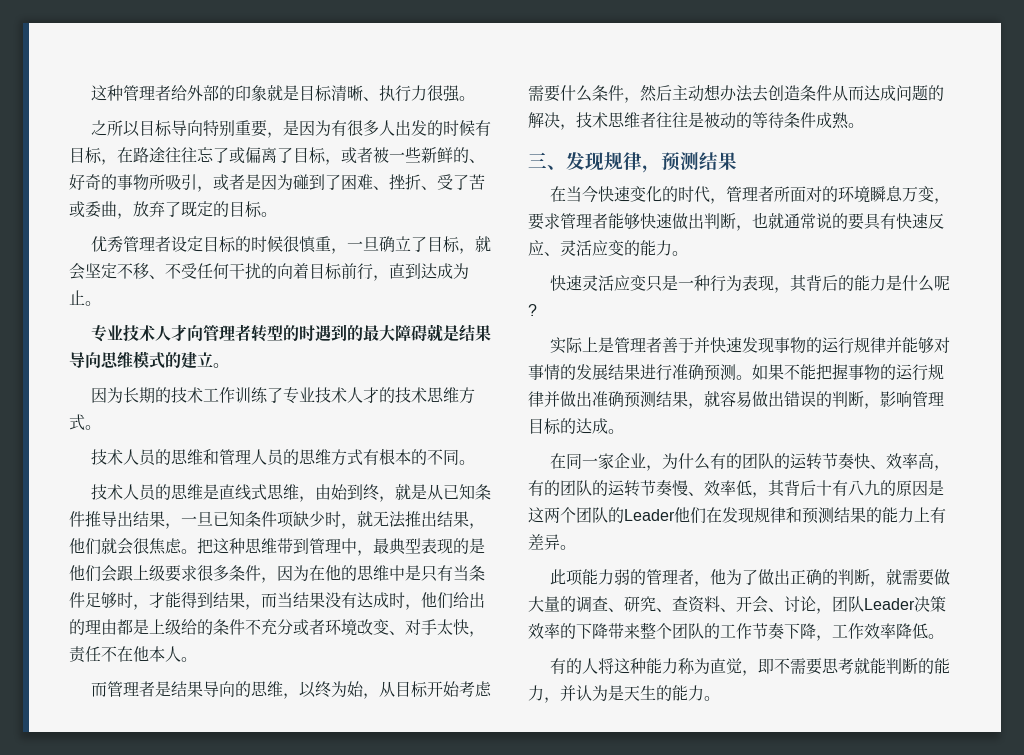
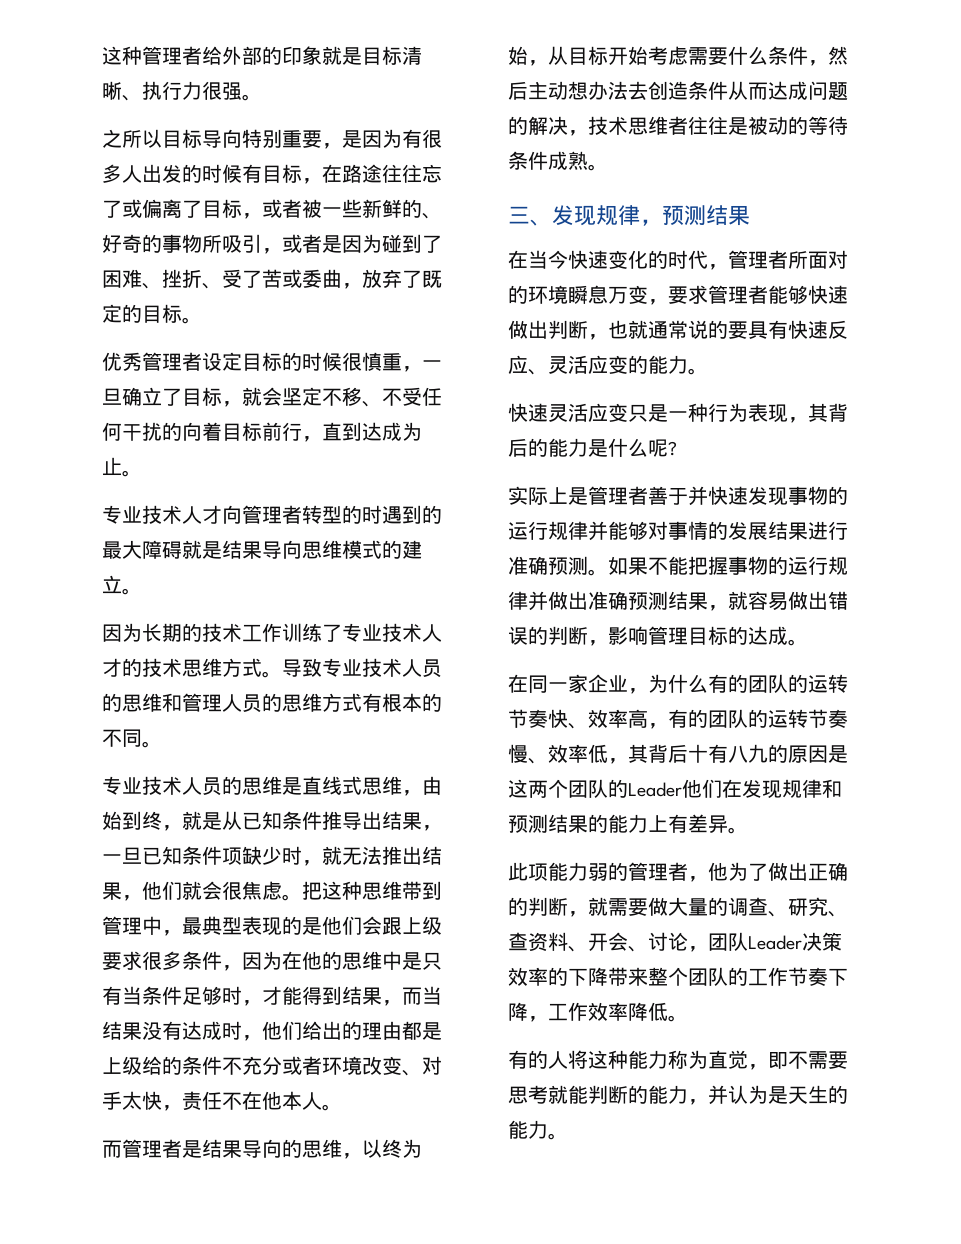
- 因为长期的技术工作训练了专业技术人才的技术思维方式。
- 技术人员的思维和管理人员的思维方式有根本的不同。
+ 因为长期的技术工作训练了专业技术人才的技术思维方式。导致专业技术人员的思维和管理人员的思维方式有根本的不同。
- 技术人员的思维是直线式思维，由始到终，就是从已知条件推导出结果，一旦已知条件项缺少时，就无法推出结果，他们就会很焦虑。
+ 专业技术人员的思维是直线式思维，由始到终，就是从已知条件推导出结果，一旦已知条件项缺少时，就无法推出结果，他们就会很焦虑。

